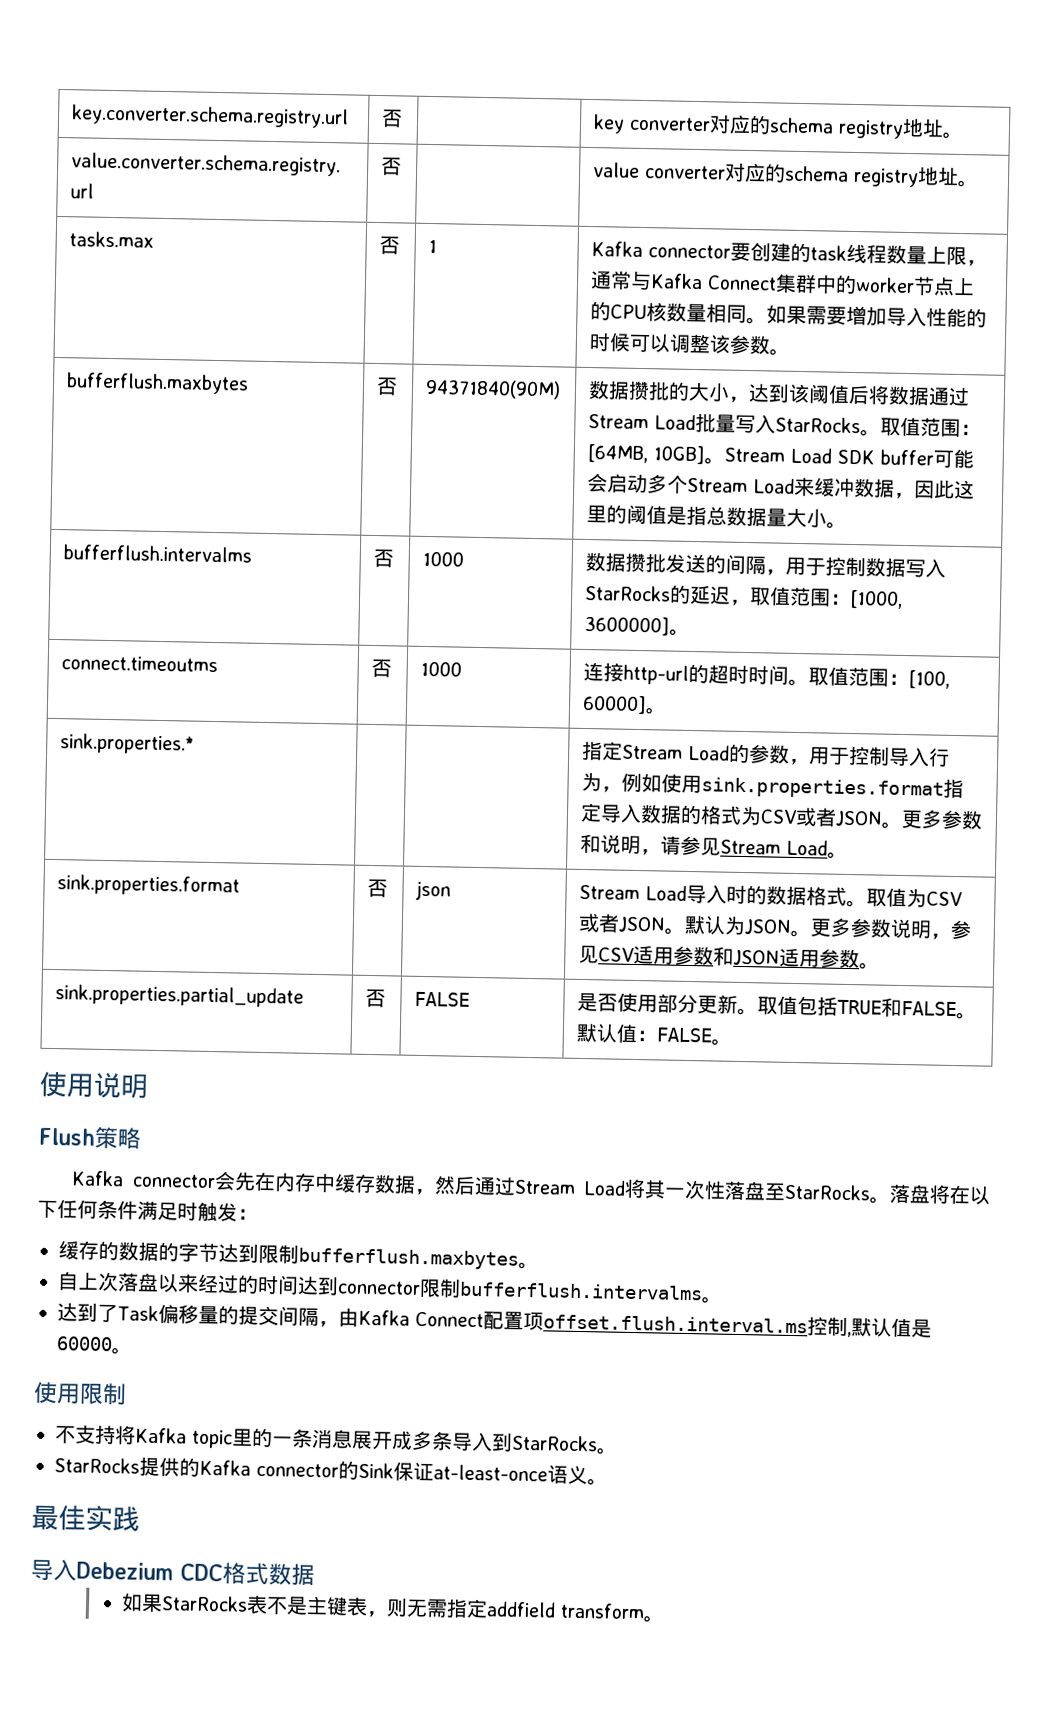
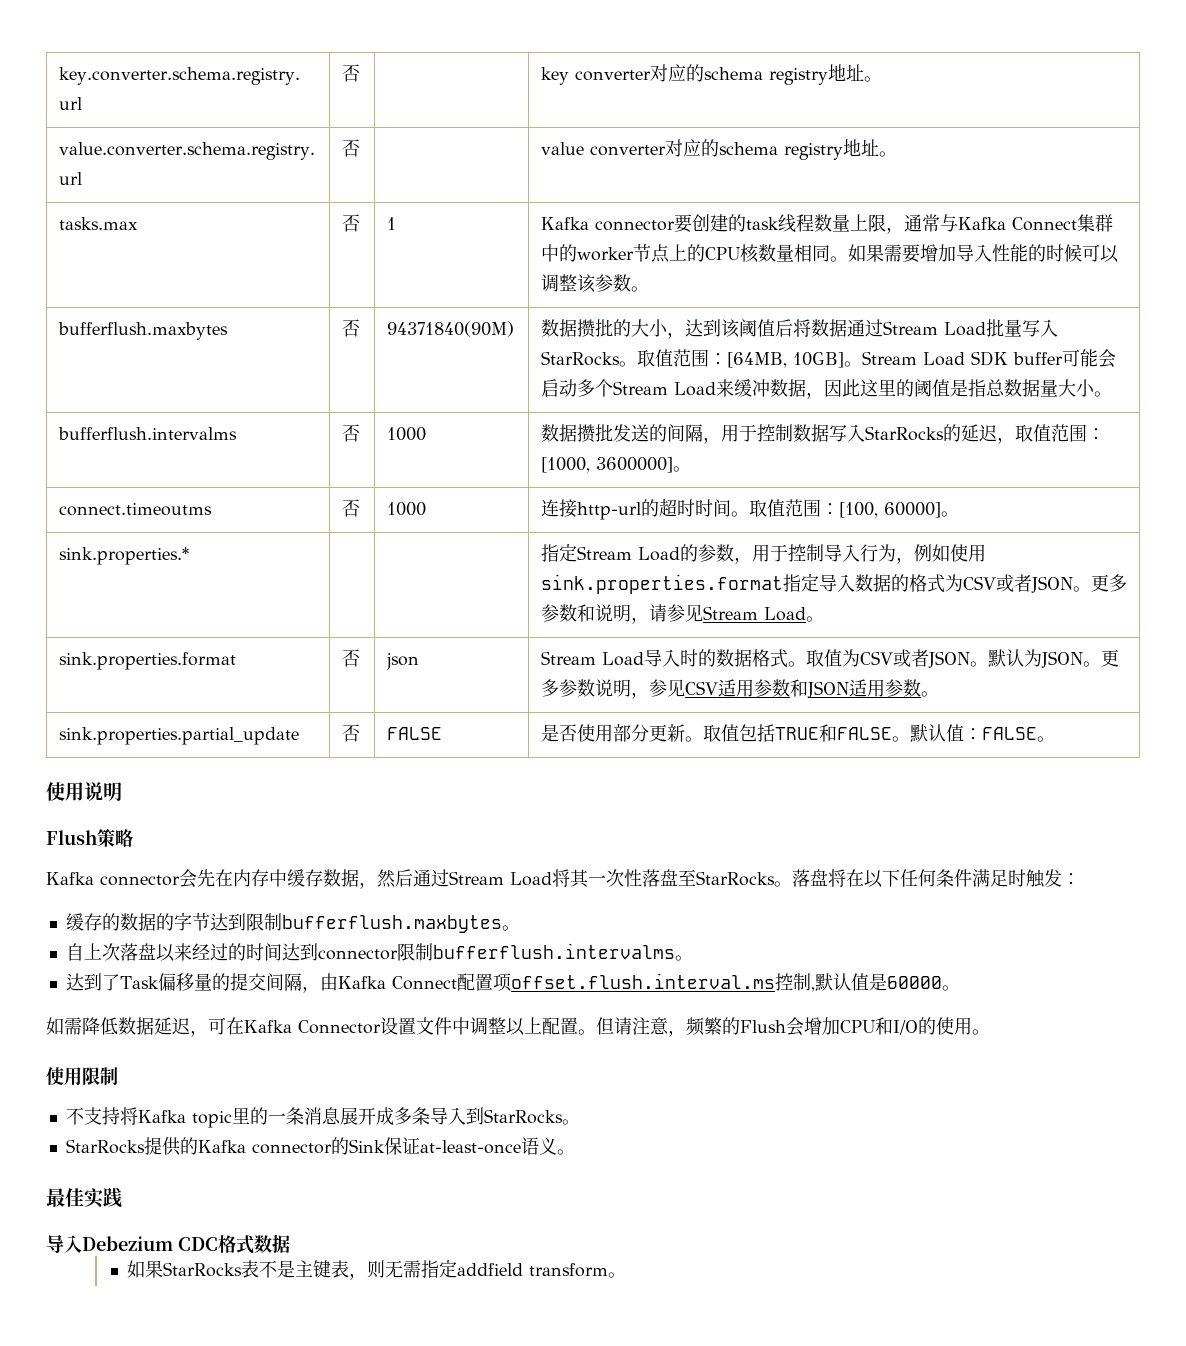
+ 如需降低数据延迟，可在Kafka Connector设置文件中调整以上配置。但请注意，频繁的Flush会增加CPU和I/O的使用。

